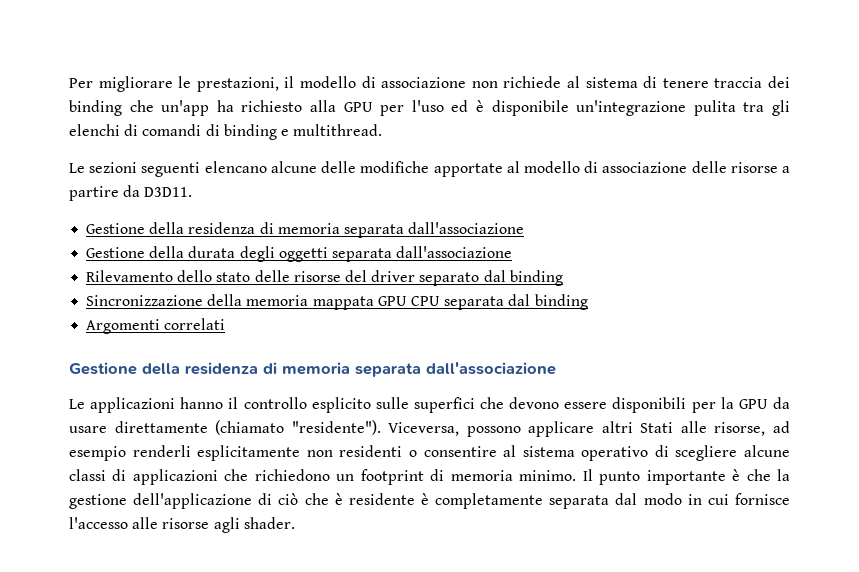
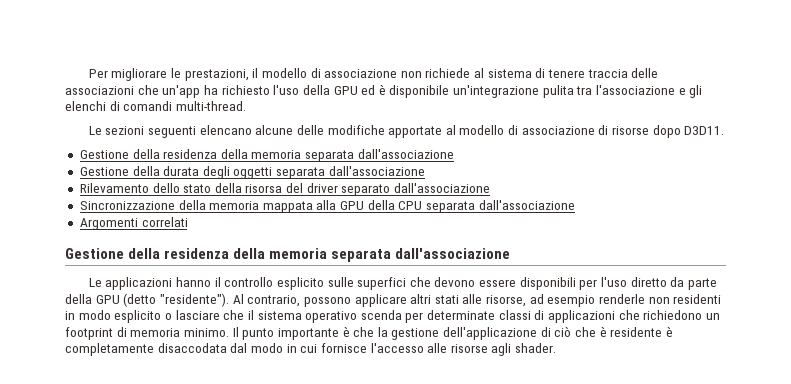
- Per migliorare le prestazioni, il modello di associazione non richiede al sistema di tenere traccia dei binding che un'app ha richiesto alla GPU per l'uso ed è disponibile un'integrazione pulita tra gli elenchi di comandi di binding e multithread.
+ Per migliorare le prestazioni, il modello di associazione non richiede al sistema di tenere traccia delle associazioni che un'app ha richiesto l'uso della GPU ed è disponibile un'integrazione pulita tra l'associazione e gli elenchi di comandi multi-thread.
- Le sezioni seguenti elencano alcune delle modifiche apportate al modello di associazione delle risorse a partire da D3D11.
- Gestione della residenza di memoria separata dall'associazione
+ Le sezioni seguenti elencano alcune delle modifiche apportate al modello di associazione di risorse dopo D3D11.
+ Gestione della residenza della memoria separata dall'associazione
- Rilevamento dello stato delle risorse del driver separato dal binding
+ Rilevamento dello stato della risorsa del driver separato dall'associazione
- Sincronizzazione della memoria mappata GPU CPU separata dal binding
+ Sincronizzazione della memoria mappata alla GPU della CPU separata dall'associazione
  Argomenti correlati
- Gestione della residenza di memoria separata dall'associazione
+ Gestione della residenza della memoria separata dall'associazione
- Le applicazioni hanno il controllo esplicito sulle superfici che devono essere disponibili per la GPU da usare direttamente (chiamato "residente"). Viceversa, possono applicare altri Stati alle risorse, ad esempio renderli esplicitamente non residenti o consentire al sistema operativo di scegliere alcune classi di applicazioni che richiedono un footprint di memoria minimo.
+ Le applicazioni hanno il controllo esplicito sulle superfici che devono essere disponibili per l'uso diretto da parte della GPU (detto "residente"). Al contrario, possono applicare altri stati alle risorse, ad esempio renderle non residenti in modo esplicito o lasciare che il sistema operativo scenda per determinate classi di applicazioni che richiedono un footprint di memoria minimo.
- Il punto importante è che la gestione dell'applicazione di ciò che è residente è completamente separata dal modo in cui fornisce l'accesso alle risorse agli shader.
+ Il punto importante è che la gestione dell'applicazione di ciò che è residente è completamente disaccodata dal modo in cui fornisce l'accesso alle risorse agli shader.

